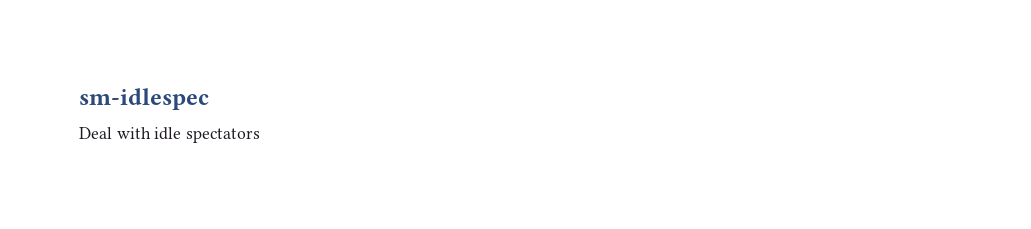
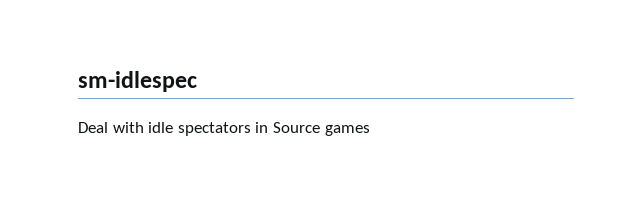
- Deal with idle spectators
+ Deal with idle spectators in Source games

